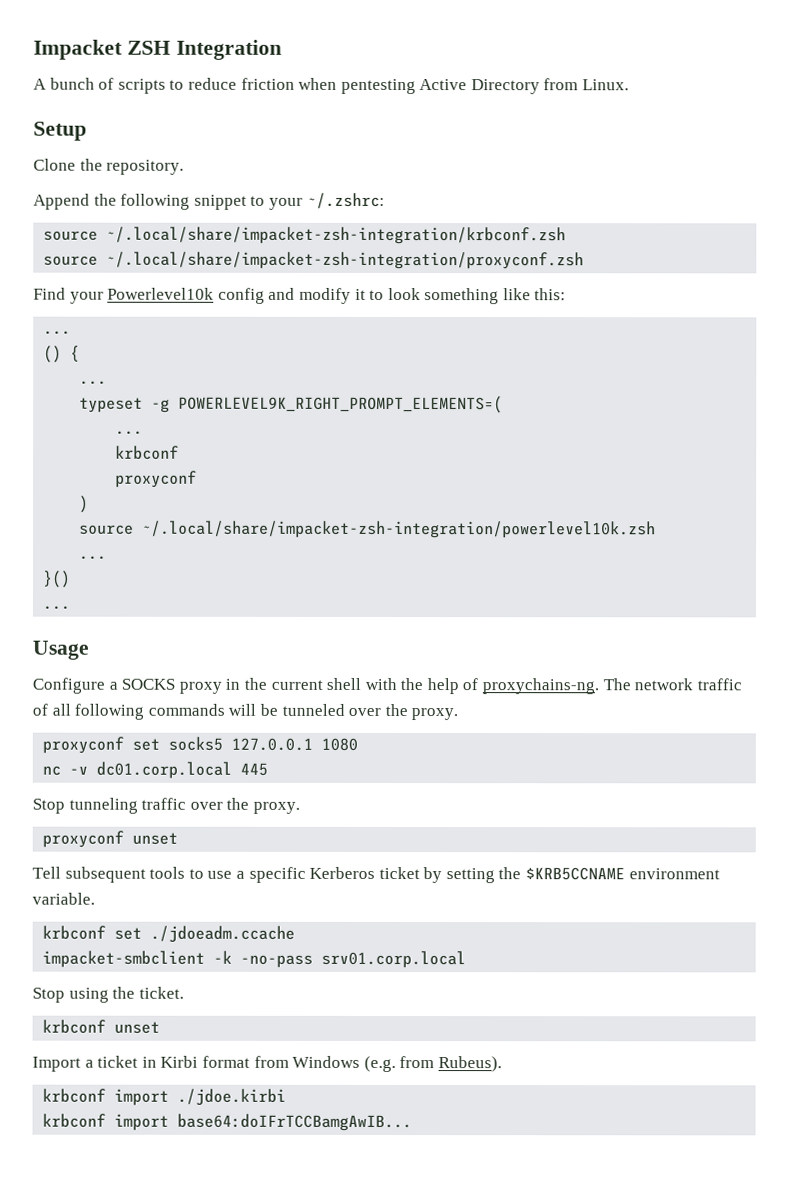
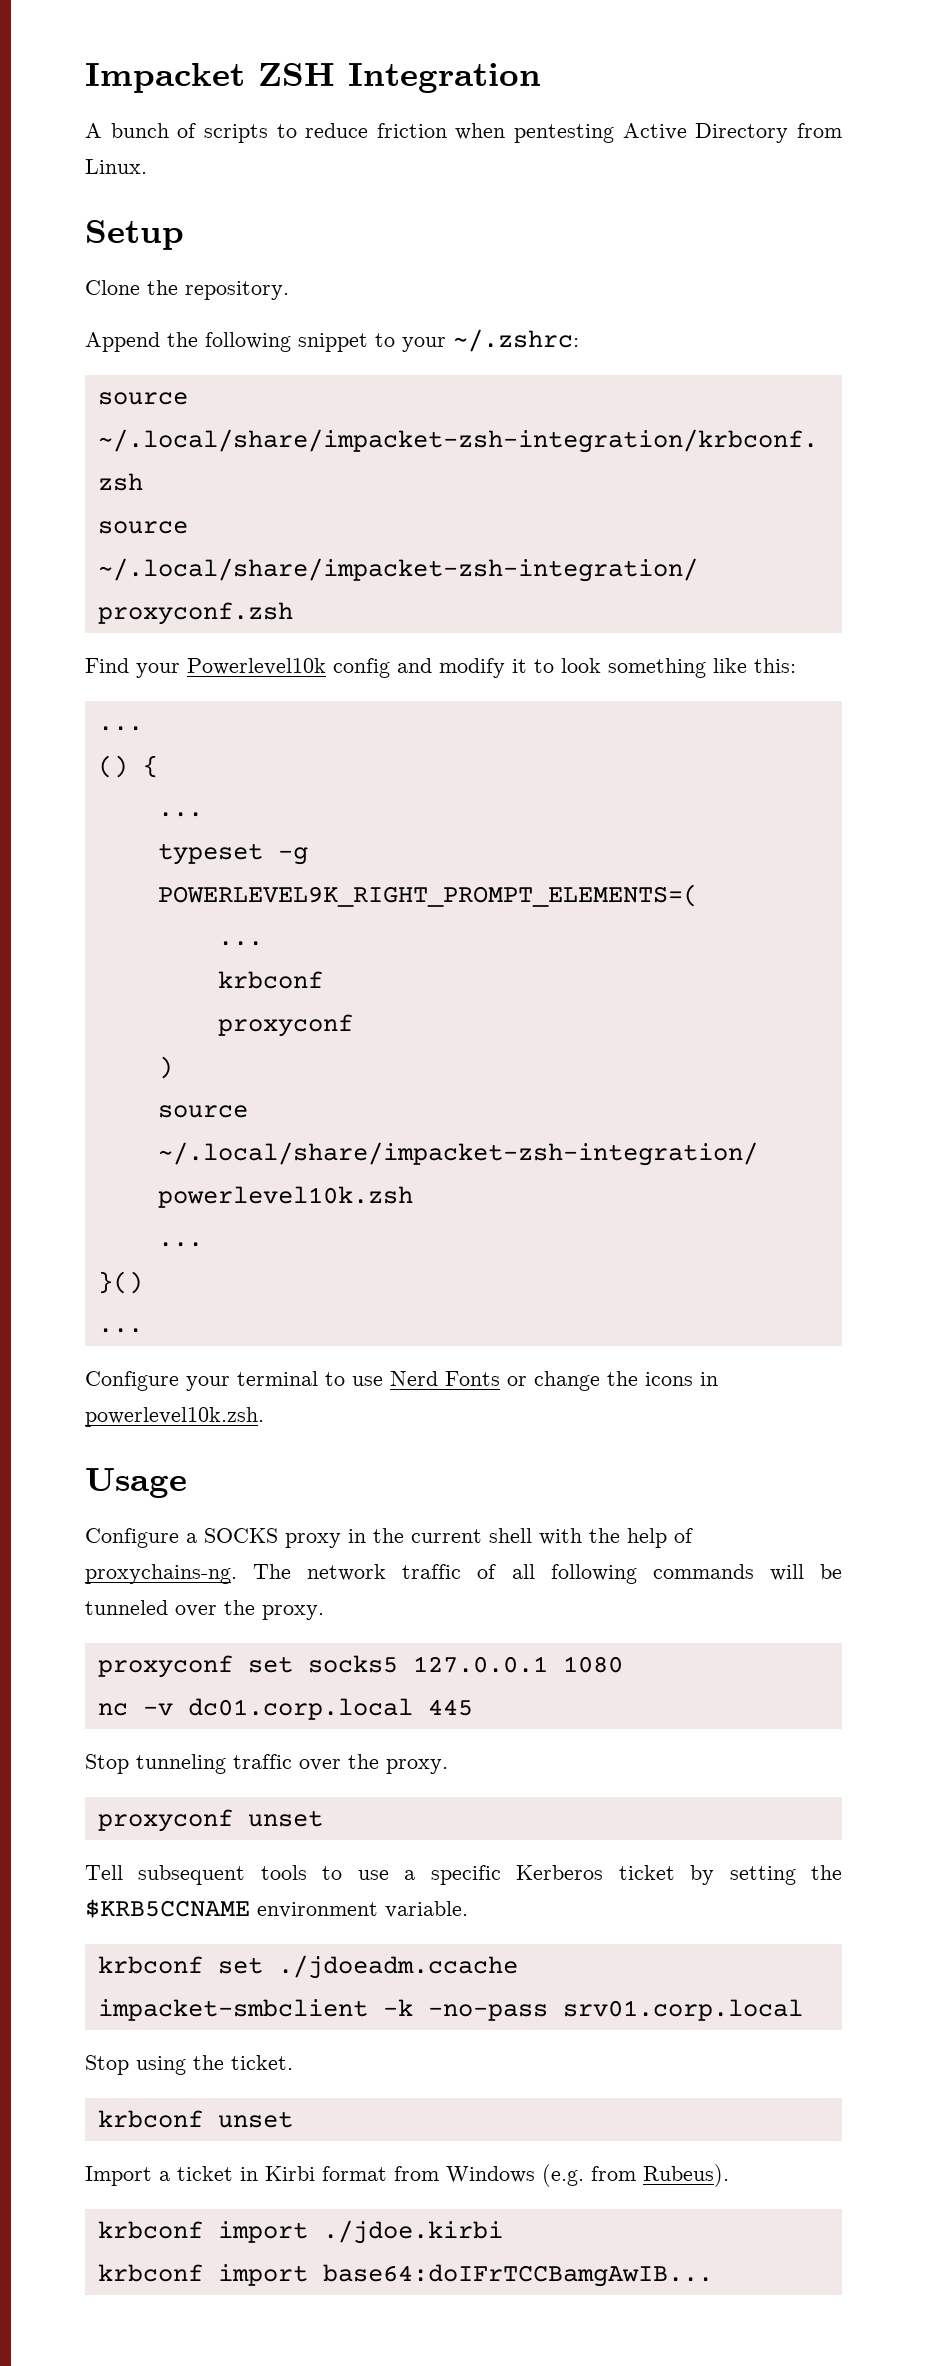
+ Configure your terminal to use Nerd Fonts or change the icons in powerlevel10k.zsh.

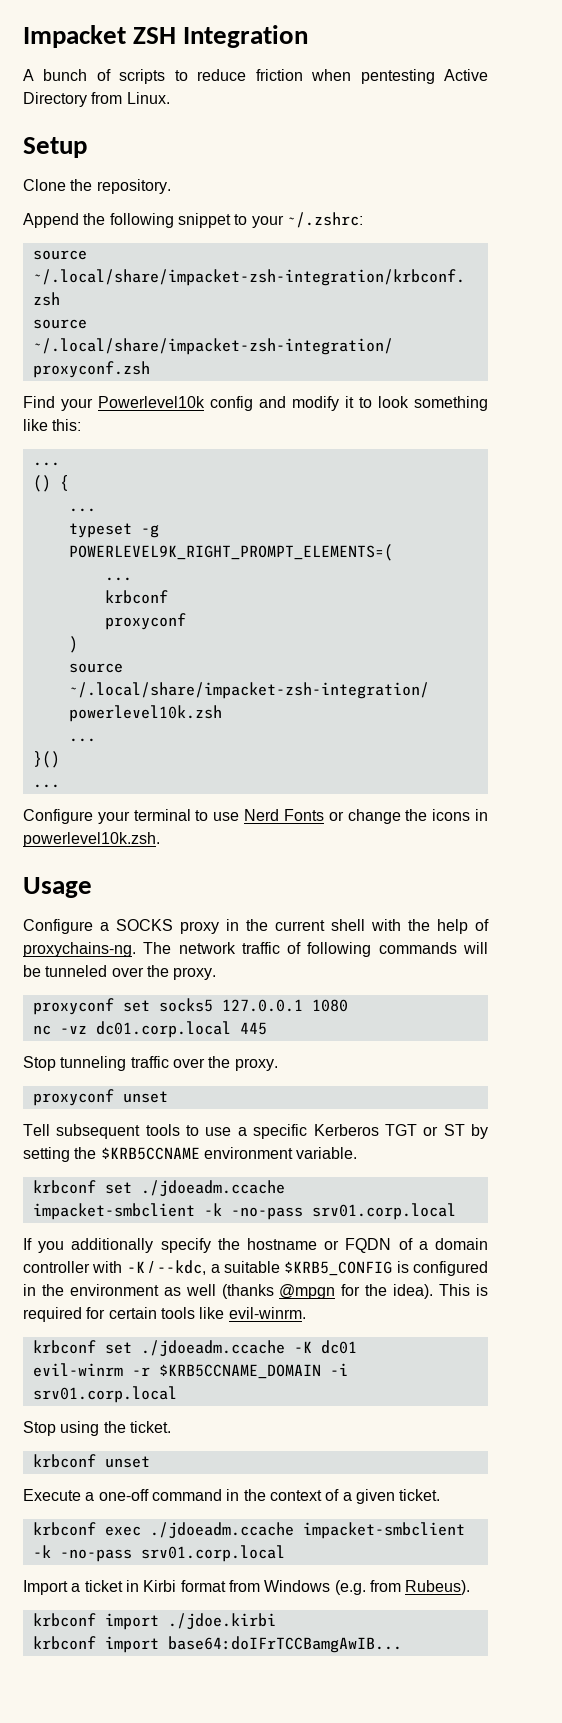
- The network traffic of all following commands will be tunneled over the proxy.
+ The network traffic of following commands will be tunneled over the proxy.
- nc -v dc01.corp.local 445
+ nc -vz dc01.corp.local 445
- Tell subsequent tools to use a specific Kerberos ticket by setting the $KRB5CCNAME environment variable.
+ Tell subsequent tools to use a specific Kerberos TGT or ST by setting the $KRB5CCNAME environment variable.
+ If you additionally specify the hostname or FQDN of a domain controller with -K / --kdc, a suitable $KRB5_CONFIG is configured in the environment as well (thanks @mpgn for the idea). This is required for certain tools like evil-winrm.
+ krbconf set ./jdoeadm.ccache -K dc01
+ evil-winrm -r $KRB5CCNAME_DOMAIN -i srv01.corp.local
+ Execute a one-off command in the context of a given ticket.
+ krbconf exec ./jdoeadm.ccache impacket-smbclient -k -no-pass srv01.corp.local

